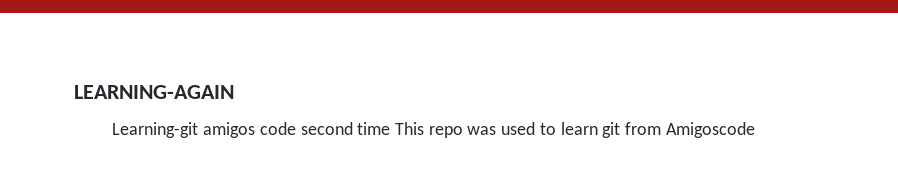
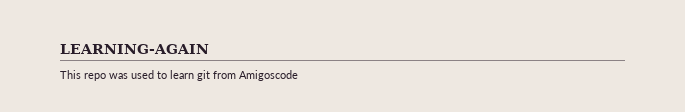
- Learning-git amigos code second time This repo was used to learn git from Amigoscode
+ This repo was used to learn git from Amigoscode

